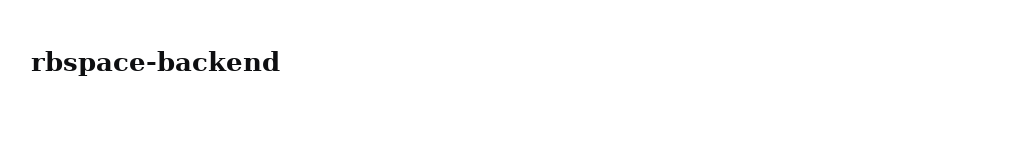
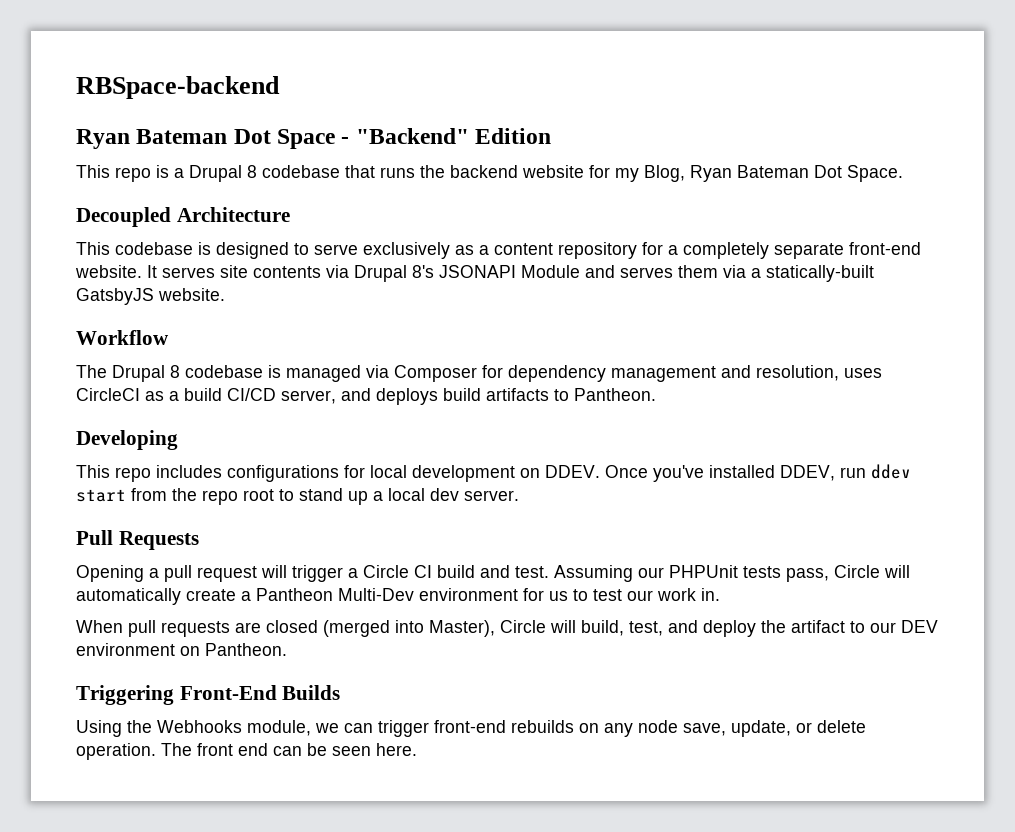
- rbspace-backend
+ RBSpace-backend
+ Ryan Bateman Dot Space - "Backend" Edition
+ This repo is a Drupal 8 codebase that runs the backend website for my Blog, Ryan Bateman Dot Space.
+ Decoupled Architecture
+ This codebase is designed to serve exclusively as a content repository for a completely separate front-end website. It serves site contents via Drupal 8's JSONAPI Module and serves them via a statically-built GatsbyJS website.
+ Workflow
+ The Drupal 8 codebase is managed via Composer for dependency management and resolution, uses CircleCI as a build CI/CD server, and deploys build artifacts to Pantheon.
+ Developing
+ This repo includes configurations for local development on DDEV. Once you've installed DDEV, run ddev start from the repo root to stand up a local dev server.
+ Pull Requests
+ Opening a pull request will trigger a Circle CI build and test. Assuming our PHPUnit tests pass, Circle will automatically create a Pantheon Multi-Dev environment for us to test our work in.
+ When pull requests are closed (merged into Master), Circle will build, test, and deploy the artifact to our DEV environment on Pantheon.
+ Triggering Front-End Builds
+ Using the Webhooks module, we can trigger front-end rebuilds on any node save, update, or delete operation. The front end can be seen here.

